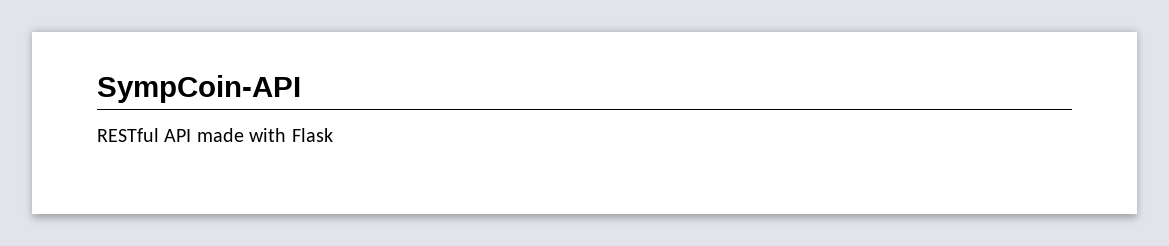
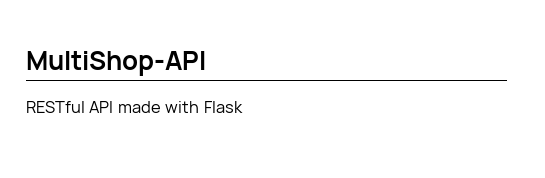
- SympCoin-API
+ MultiShop-API

